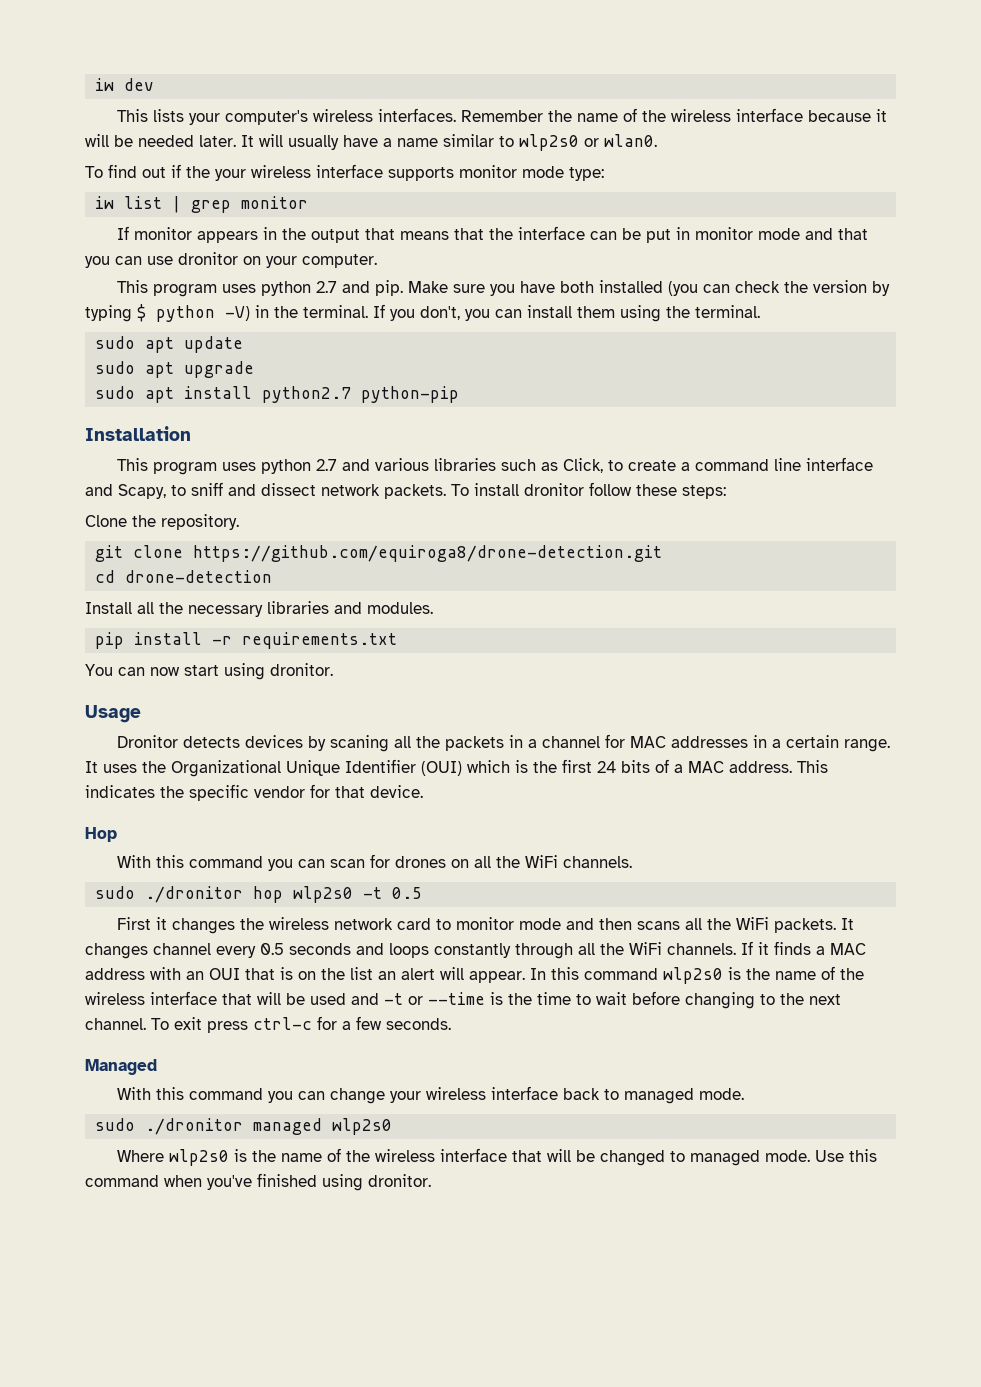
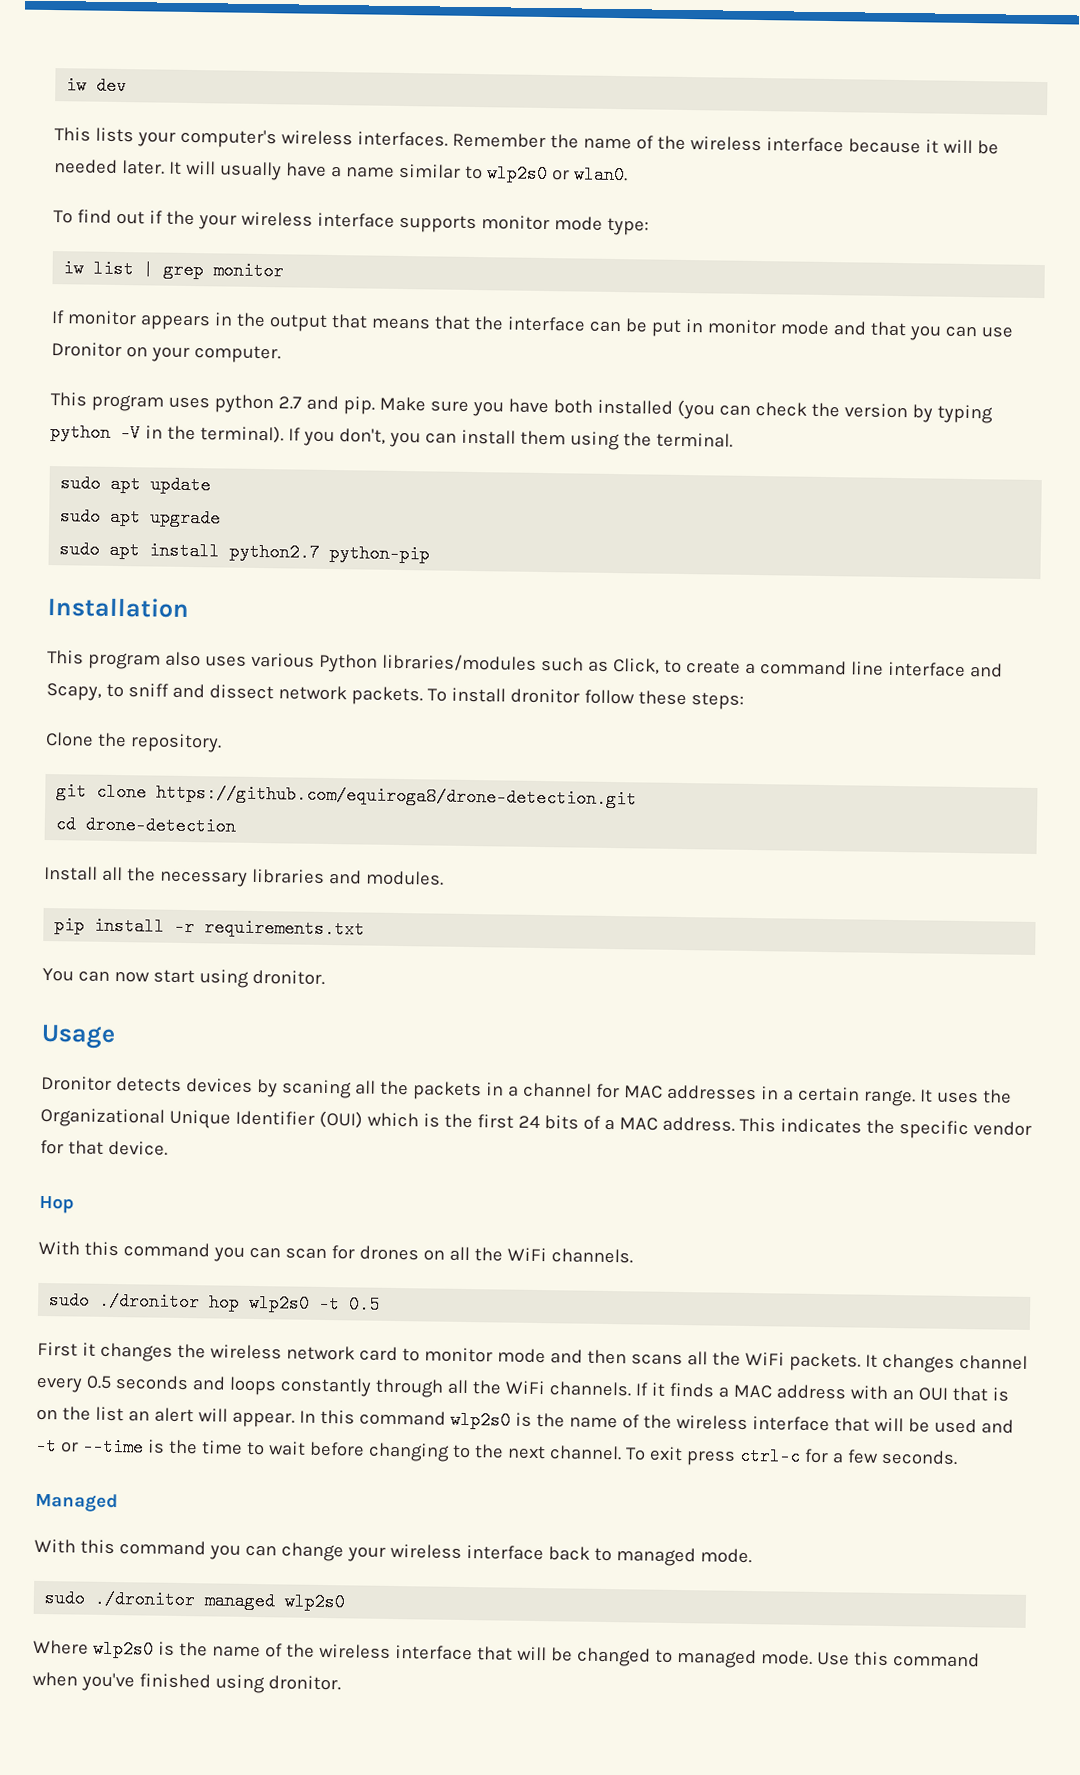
- If monitor appears in the output that means that the interface can be put in monitor mode and that you can use dronitor on your computer.
+ If monitor appears in the output that means that the interface can be put in monitor mode and that you can use Dronitor on your computer.
- Make sure you have both installed (you can check the version by typing $ python -V) in the terminal.
+ Make sure you have both installed (you can check the version by typing python -V in the terminal).
- This program uses python 2.7 and various libraries such as Click, to create a command line interface and Scapy, to sniff and dissect network packets.
+ This program also uses various Python libraries/modules such as Click, to create a command line interface and Scapy, to sniff and dissect network packets.

